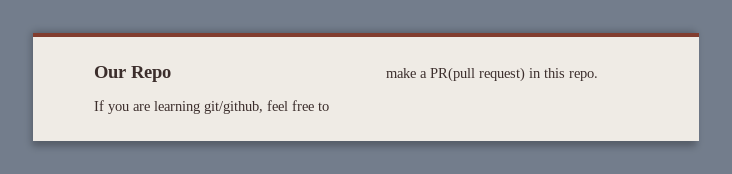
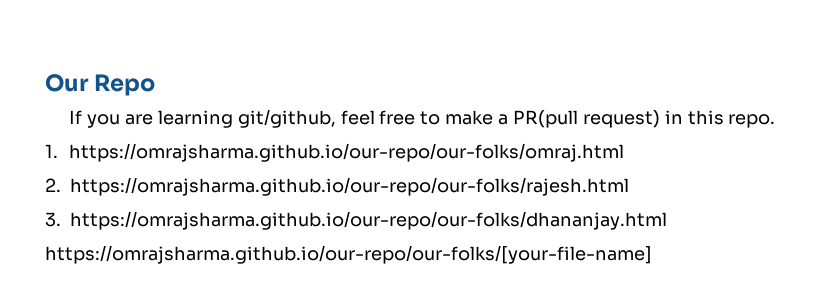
+ 1. https://omrajsharma.github.io/our-repo/our-folks/omraj.html
+ 2. https://omrajsharma.github.io/our-repo/our-folks/rajesh.html
+ 3. https://omrajsharma.github.io/our-repo/our-folks/dhananjay.html
+ https://omrajsharma.github.io/our-repo/our-folks/[your-file-name]

